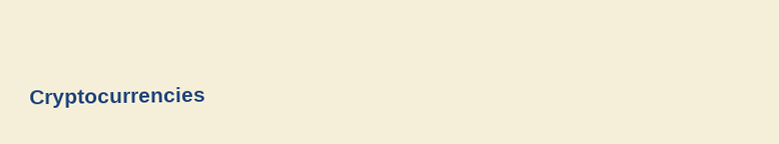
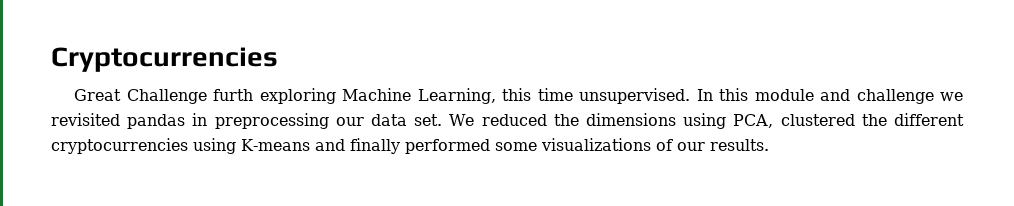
+ Great Challenge furth exploring Machine Learning, this time unsupervised. In this module and challenge we revisited pandas in preprocessing our data set. We reduced the dimensions using PCA, clustered the different cryptocurrencies using K-means and finally performed some visualizations of our results.

